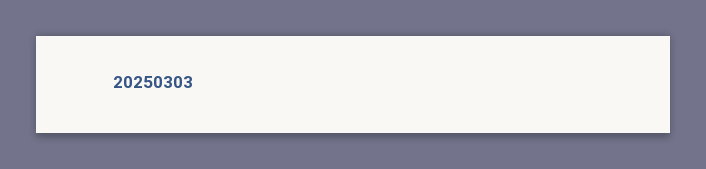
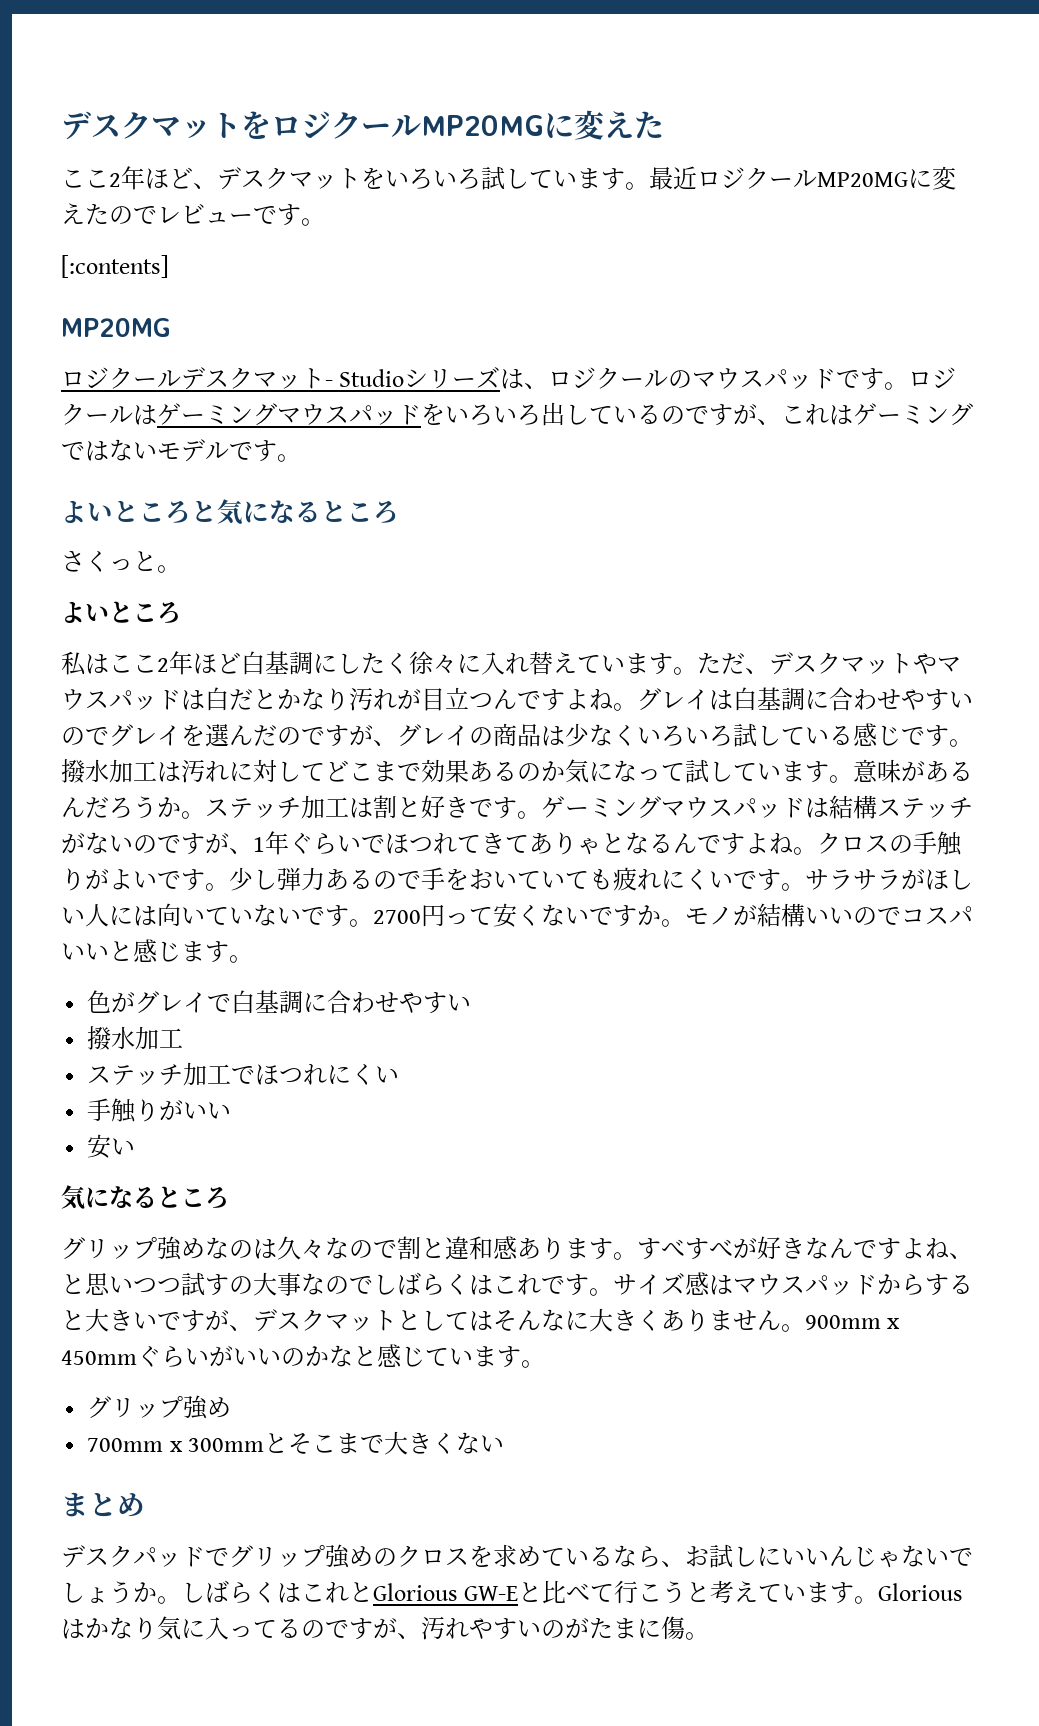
- 20250303
+ デスクマットをロジクールMP20MGに変えた
+ ここ2年ほど、デスクマットをいろいろ試しています。最近ロジクールMP20MGに変えたのでレビューです。
+ [:contents]
+ MP20MG
+ ロジクールデスクマット- Studioシリーズは、ロジクールのマウスパッドです。ロジクールはゲーミングマウスパッドをいろいろ出しているのですが、これはゲーミングではないモデルです。
+ よいところと気になるところ
+ さくっと。
+ よいところ
+ 私はここ2年ほど白基調にしたく徐々に入れ替えています。ただ、デスクマットやマウスパッドは白だとかなり汚れが目立つんですよね。グレイは白基調に合わせやすいのでグレイを選んだのですが、グレイの商品は少なくいろいろ試している感じです。撥水加工は汚れに対してどこまで効果あるのか気になって試しています。意味があるんだろうか。ステッチ加工は割と好きです。ゲーミングマウスパッドは結構ステッチがないのですが、1年ぐらいでほつれてきてありゃとなるんですよね。クロスの手触りがよいです。少し弾力あるので手をおいていても疲れにくいです。サラサラがほしい人には向いていないです。2700円って安くないですか。モノが結構いいのでコスパいいと感じます。
+ 色がグレイで白基調に合わせやすい
+ 撥水加工
+ ステッチ加工でほつれにくい
+ 手触りがいい
+ 安い
+ 気になるところ
+ グリップ強めなのは久々なので割と違和感あります。すべすべが好きなんですよね、と思いつつ試すの大事なのでしばらくはこれです。サイズ感はマウスパッドからすると大きいですが、デスクマットとしてはそんなに大きくありません。900mm x 450mmぐらいがいいのかなと感じています。
+ グリップ強め
+ 700mm x 300mmとそこまで大きくない
+ まとめ
+ デスクパッドでグリップ強めのクロスを求めているなら、お試しにいいんじゃないでしょうか。しばらくはこれとGlorious GW-Eと比べて行こうと考えています。Gloriousはかなり気に入ってるのですが、汚れやすいのがたまに傷。

